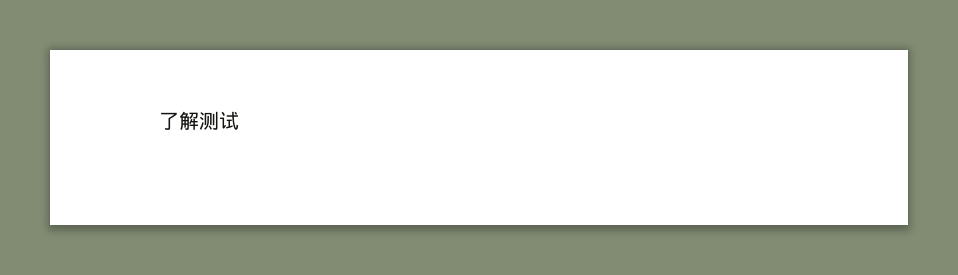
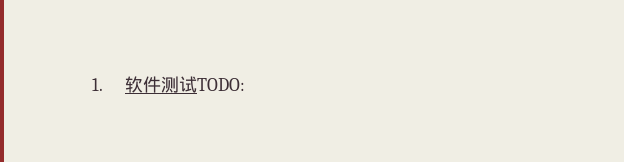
- 了解测试
+ 1.软件测试TODO:

